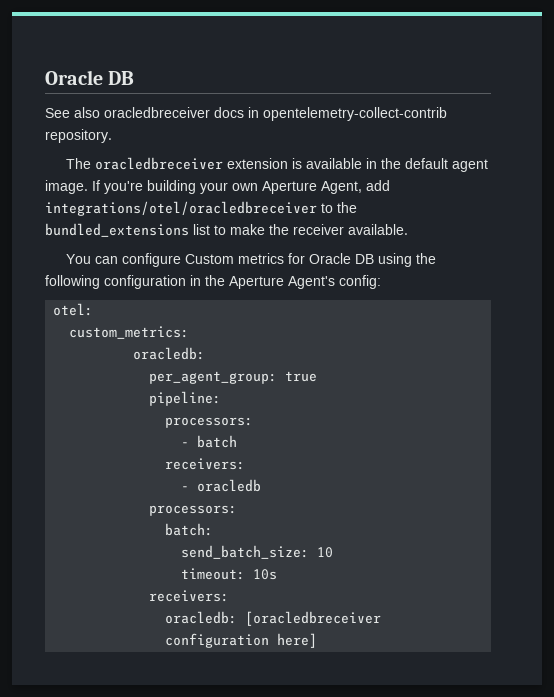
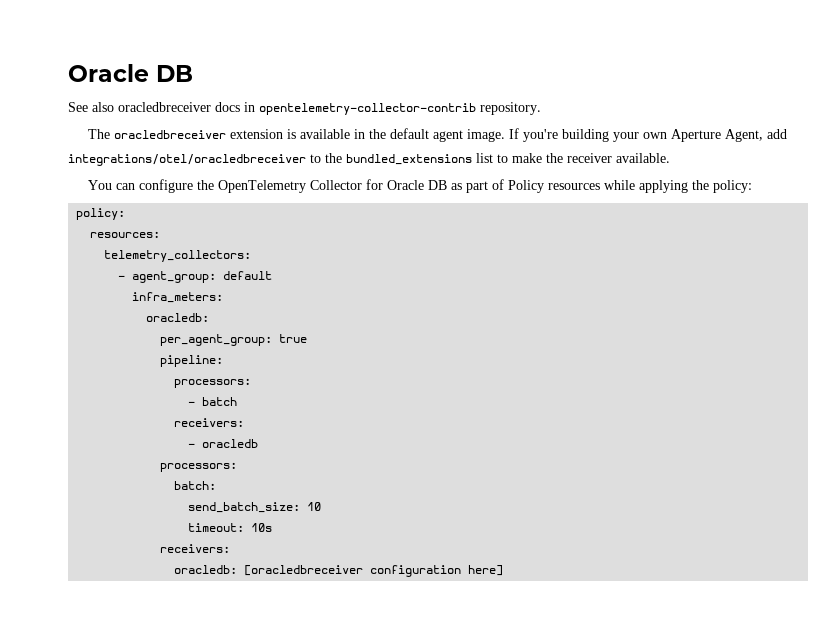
- See also oracledbreceiver docs in opentelemetry-collect-contrib repository.
+ See also oracledbreceiver docs in opentelemetry-collector-contrib repository.
- You can configure Custom metrics for Oracle DB using the following configuration in the Aperture Agent's config:
- otel:
- custom_metrics:
+ You can configure the OpenTelemetry Collector for Oracle DB as part of Policy resources while applying the policy:
+ policy:
+ resources:
+ telemetry_collectors:
+ - agent_group: default
+ infra_meters:

